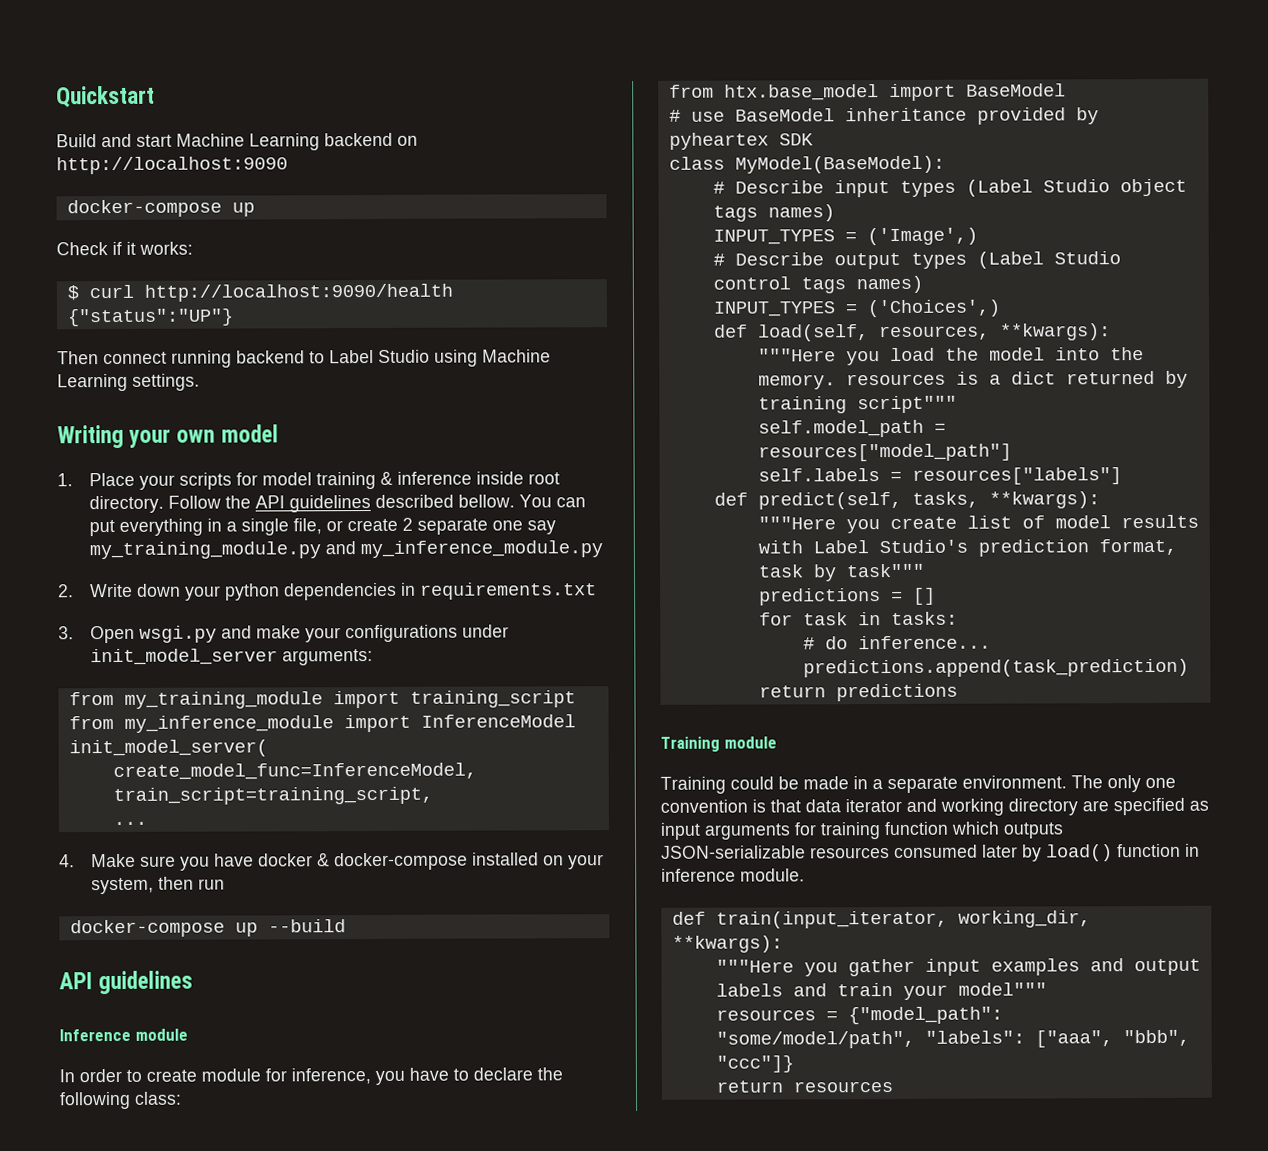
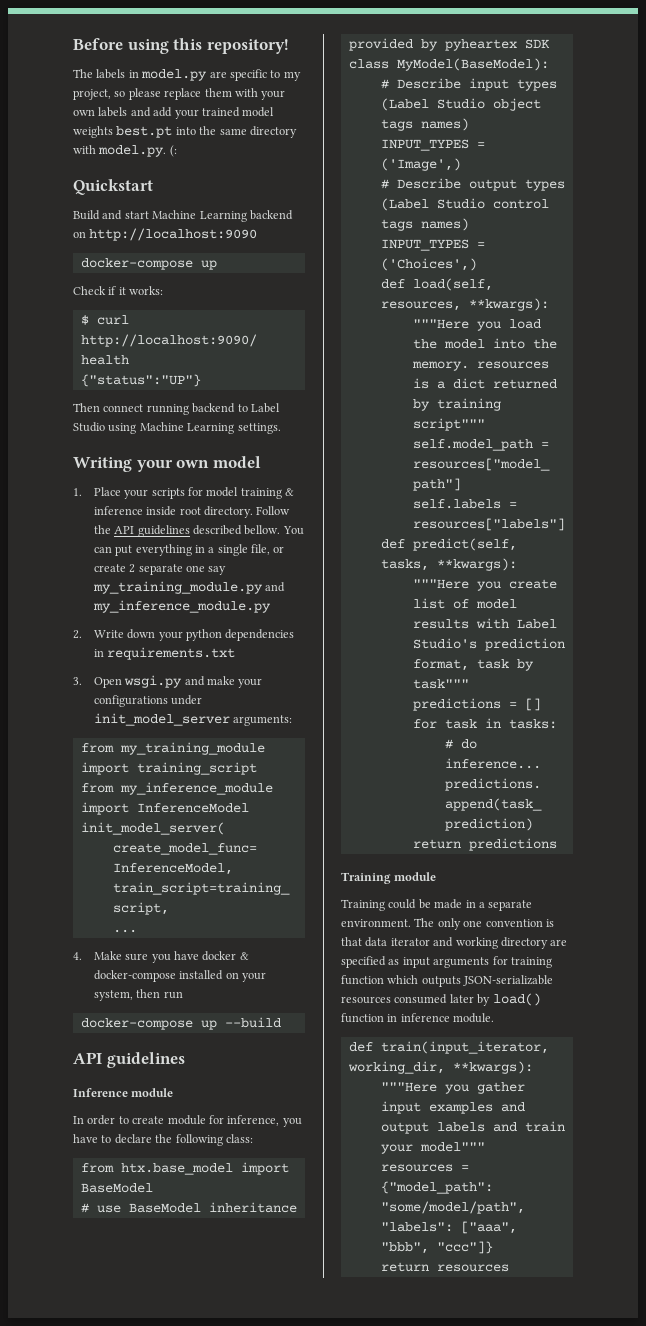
+ Before using this repository!
+ The labels in model.py are specific to my project, so please replace them with your own labels and add your trained model weights best.pt into the same directory with model.py. (:

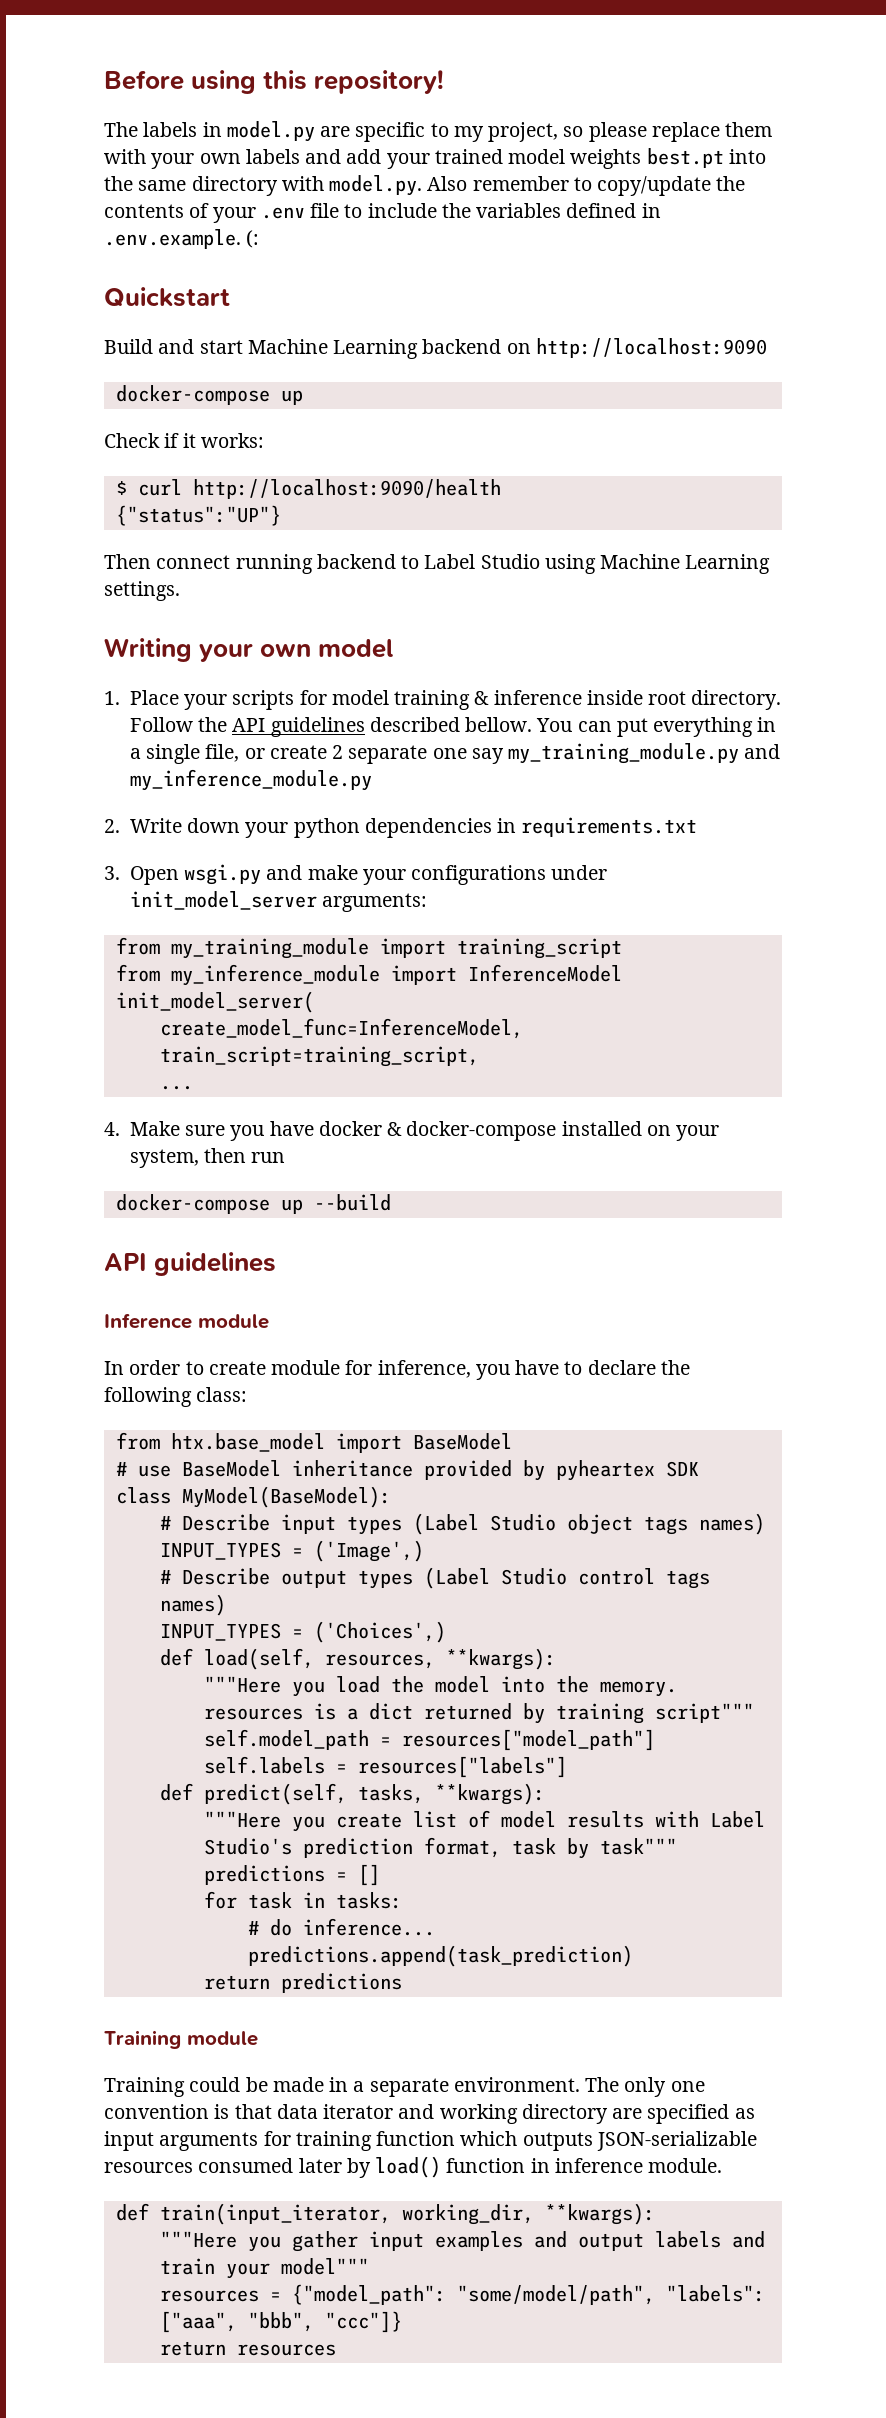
- The labels in model.py are specific to my project, so please replace them with your own labels and add your trained model weights best.pt into the same directory with model.py. (:
+ The labels in model.py are specific to my project, so please replace them with your own labels and add your trained model weights best.pt into the same directory with model.py. Also remember to copy/update the contents of your .env file to include the variables defined in .env.example. (:

